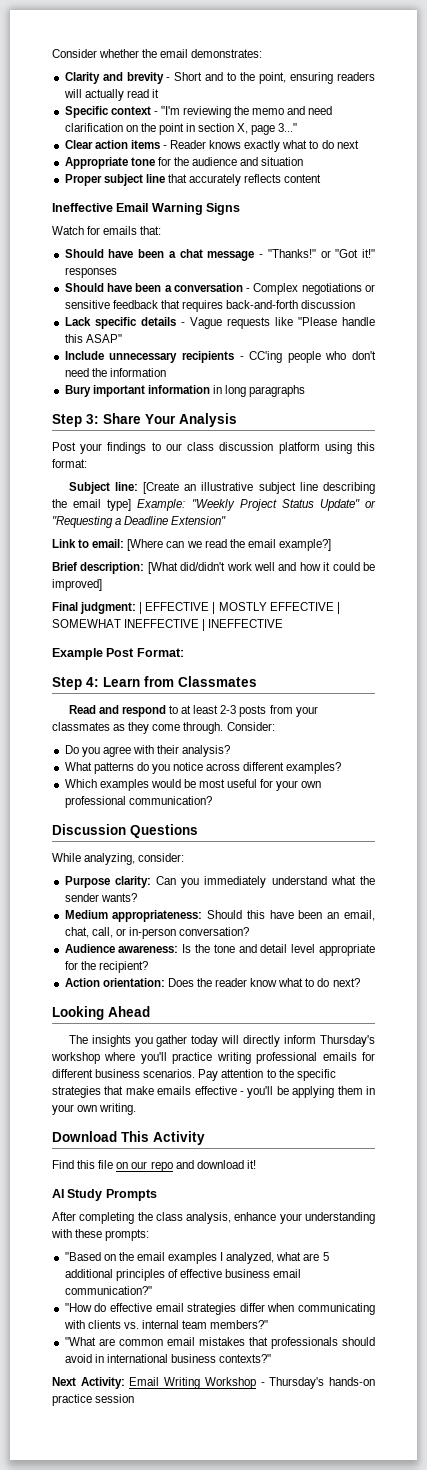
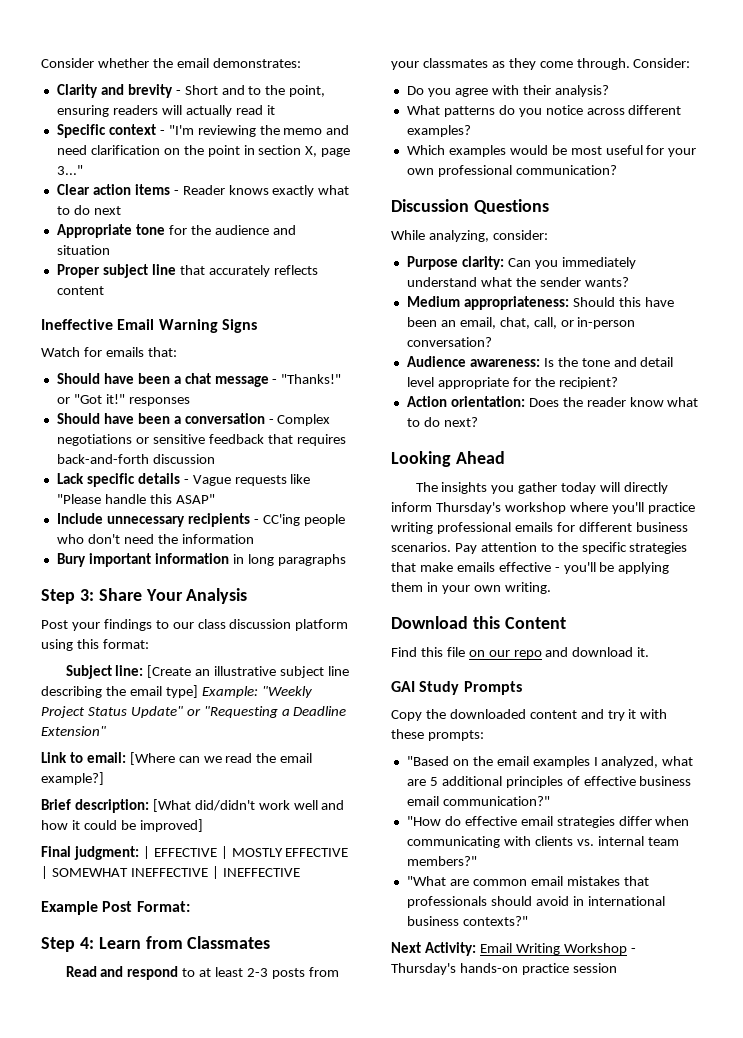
- Download This Activity
+ Download this Content
- Find this file on our repo and download it!
- AI Study Prompts
+ Find this file on our repo and download it.
+ GAI Study Prompts
- After completing the class analysis, enhance your understanding with these prompts:
+ Copy the downloaded content and try it with these prompts:

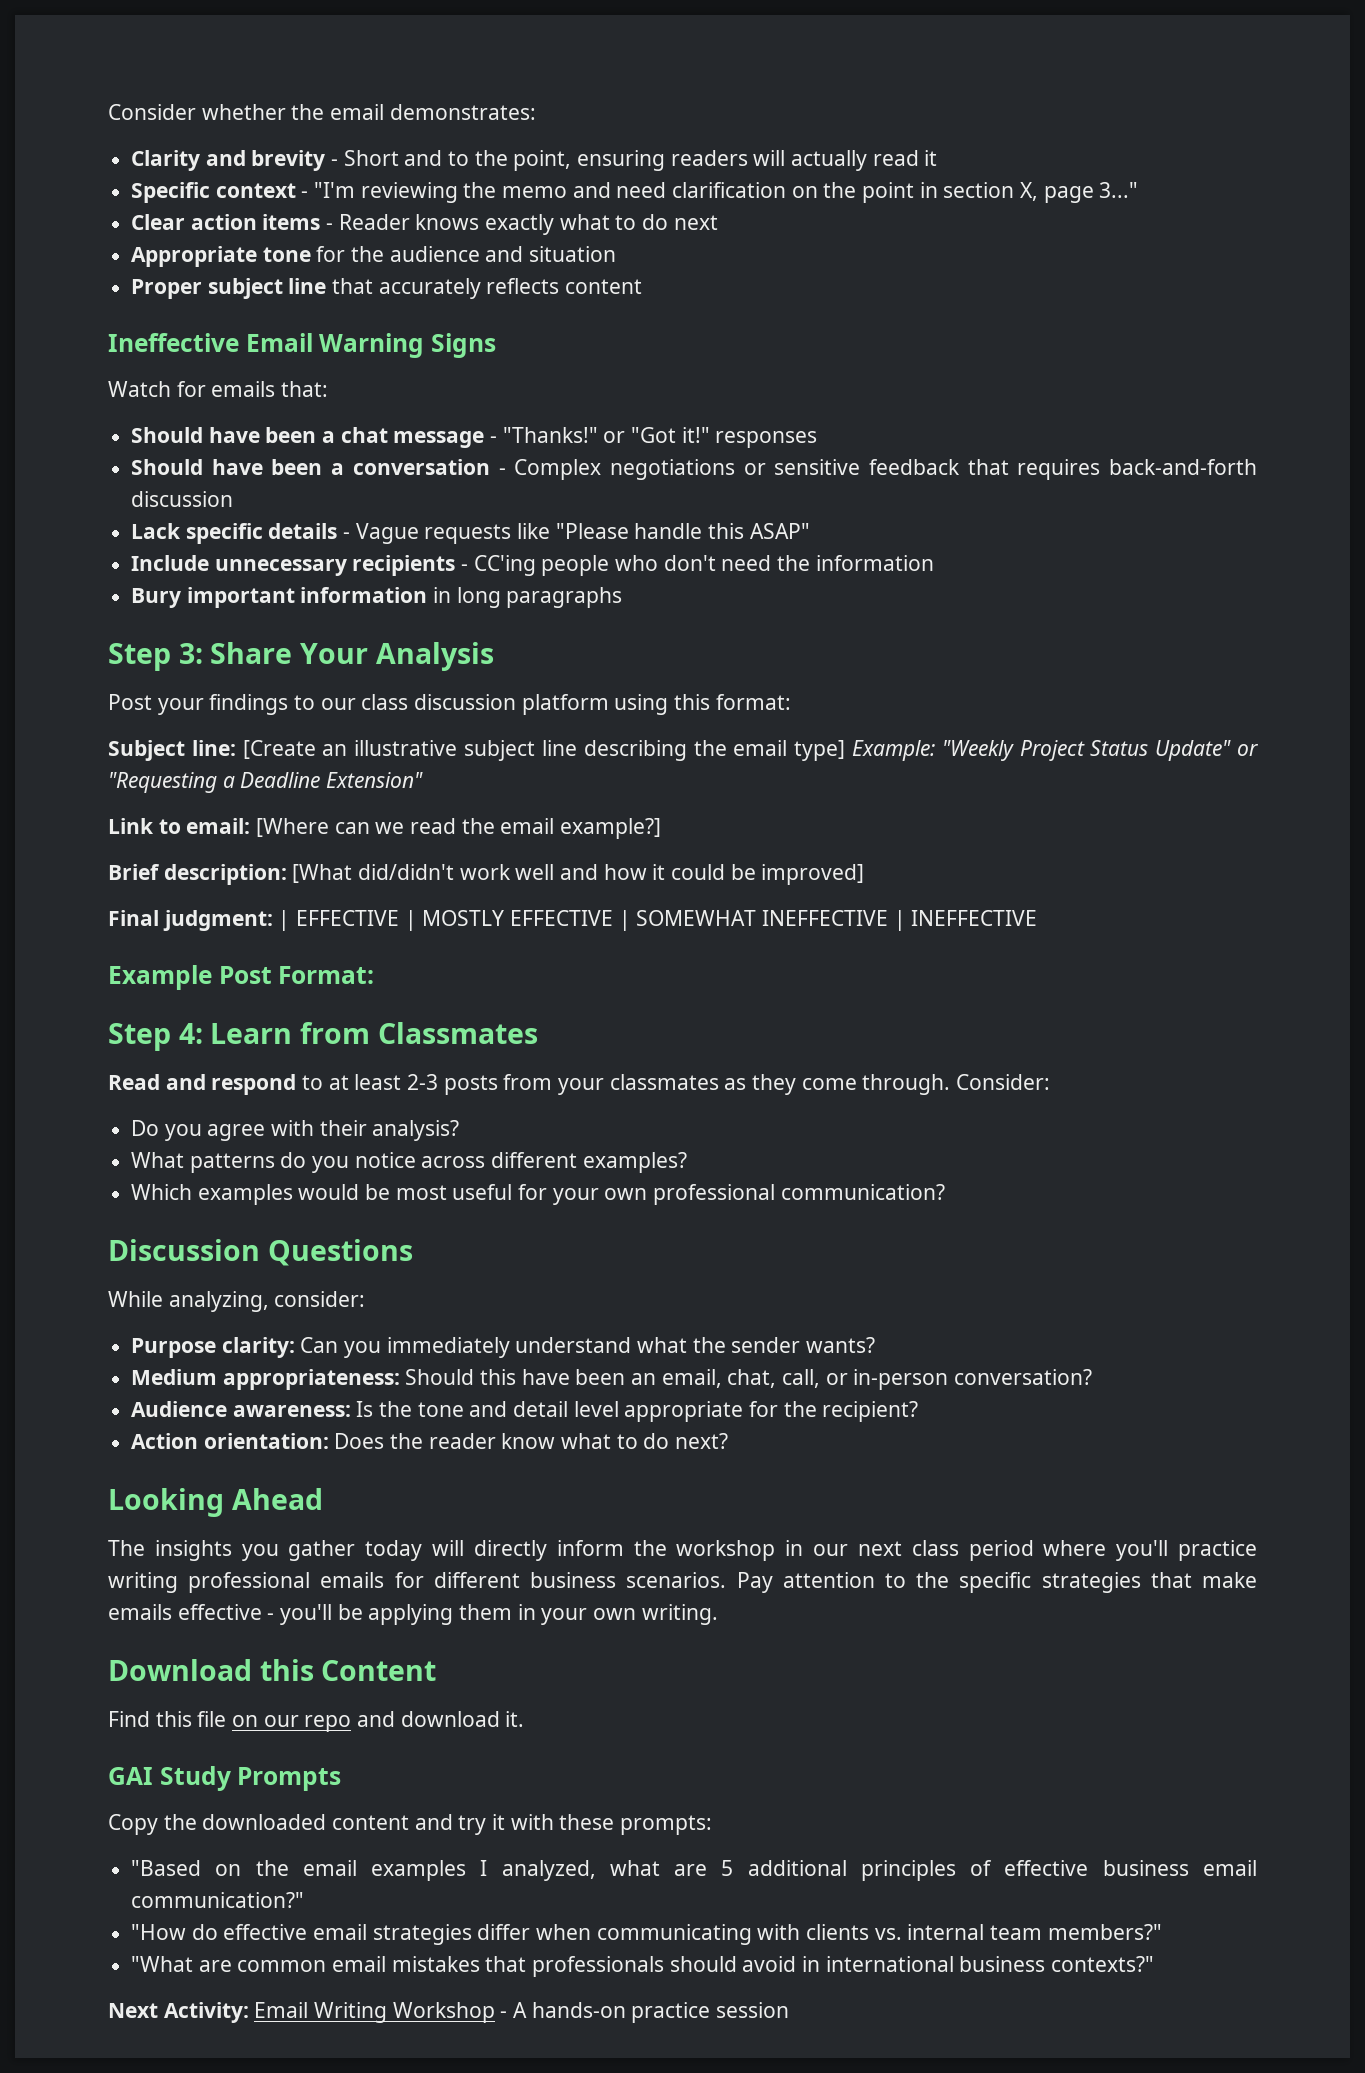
- The insights you gather today will directly inform Thursday's workshop where you'll practice writing professional emails for different business scenarios.
+ The insights you gather today will directly inform the workshop in our next class period where you'll practice writing professional emails for different business scenarios.
- Next Activity: Email Writing Workshop - Thursday's hands-on practice session
+ Next Activity: Email Writing Workshop - A hands-on practice session

